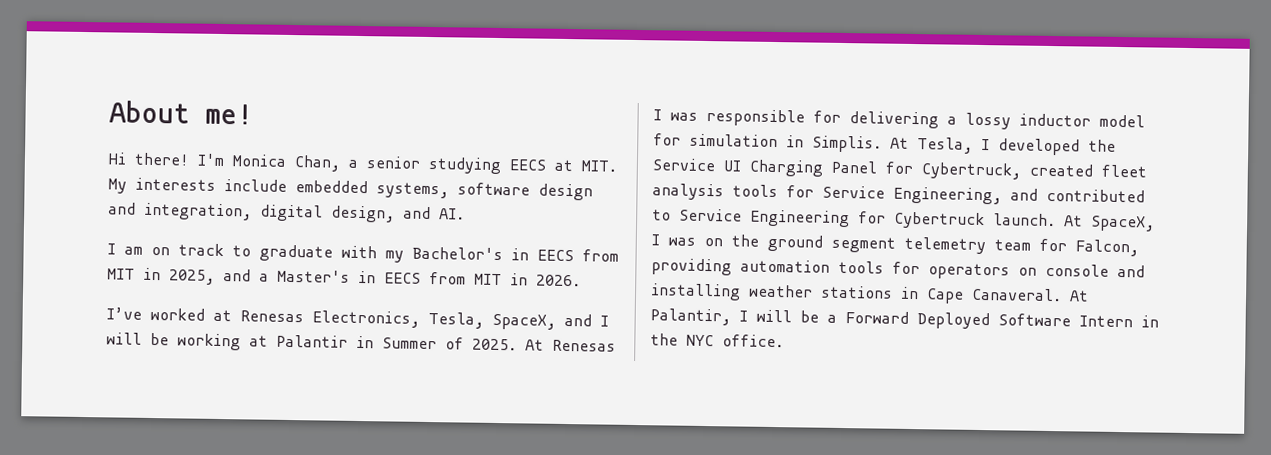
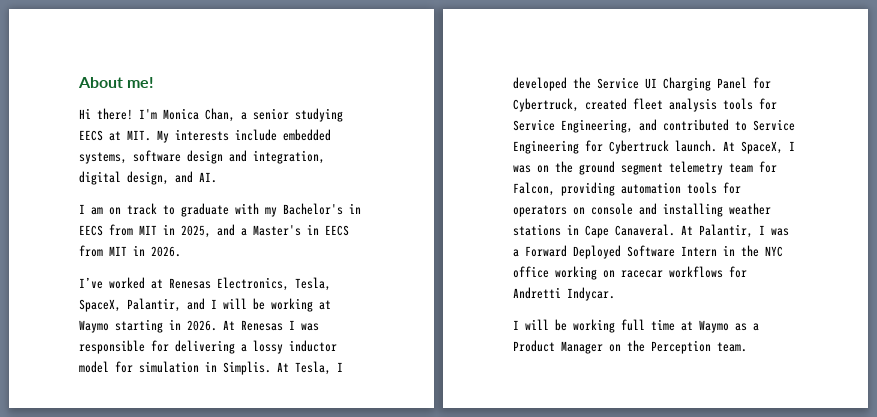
- I’ve worked at Renesas Electronics, Tesla, SpaceX, and I will be working at Palantir in Summer of 2025.
+ I’ve worked at Renesas Electronics, Tesla, SpaceX, Palantir, and I will be working at Waymo starting in 2026.
- At Palantir, I will be a Forward Deployed Software Intern in the NYC office.
+ At Palantir, I was a Forward Deployed Software Intern in the NYC office working on racecar workflows for Andretti Indycar.
+ I will be working full time at Waymo as a Product Manager on the Perception team.

